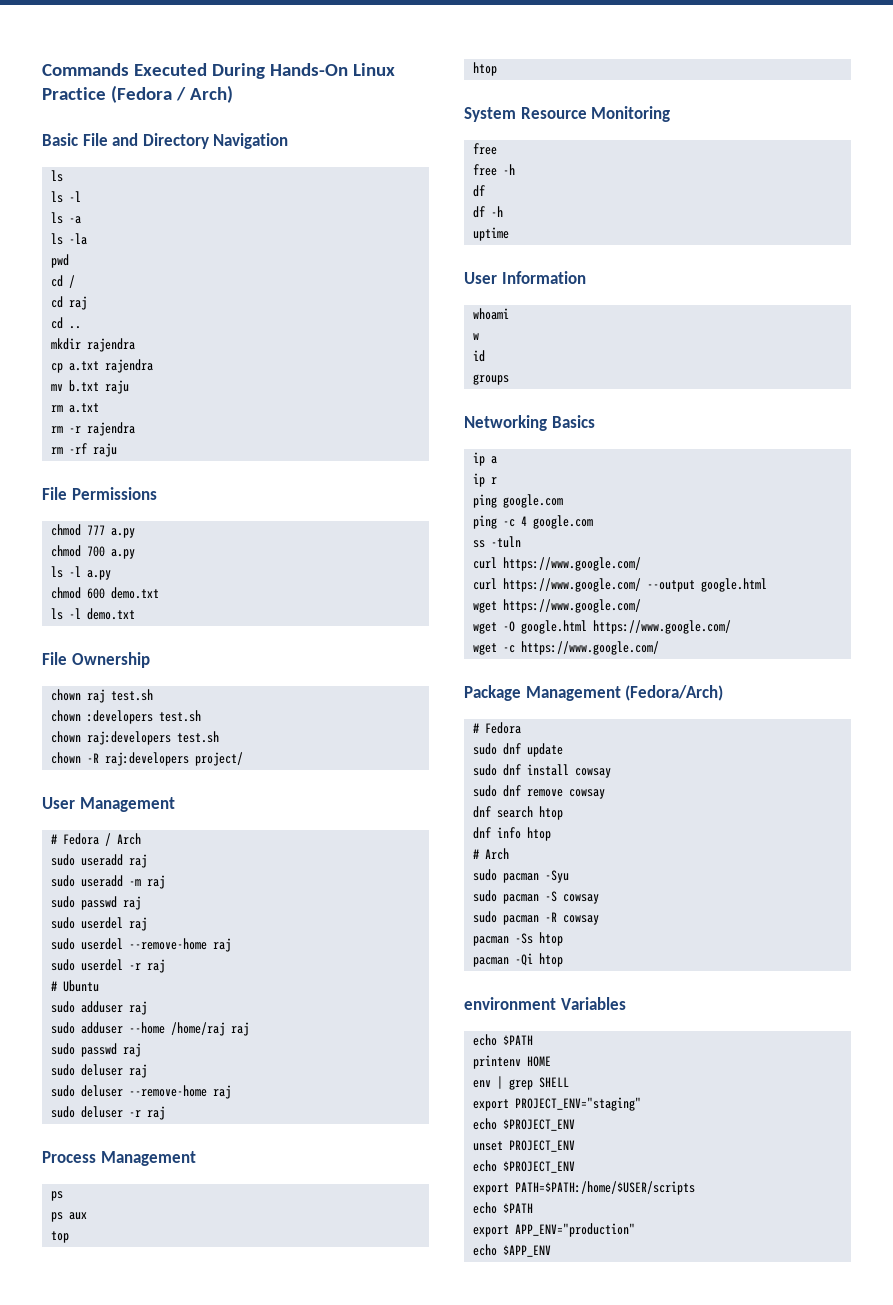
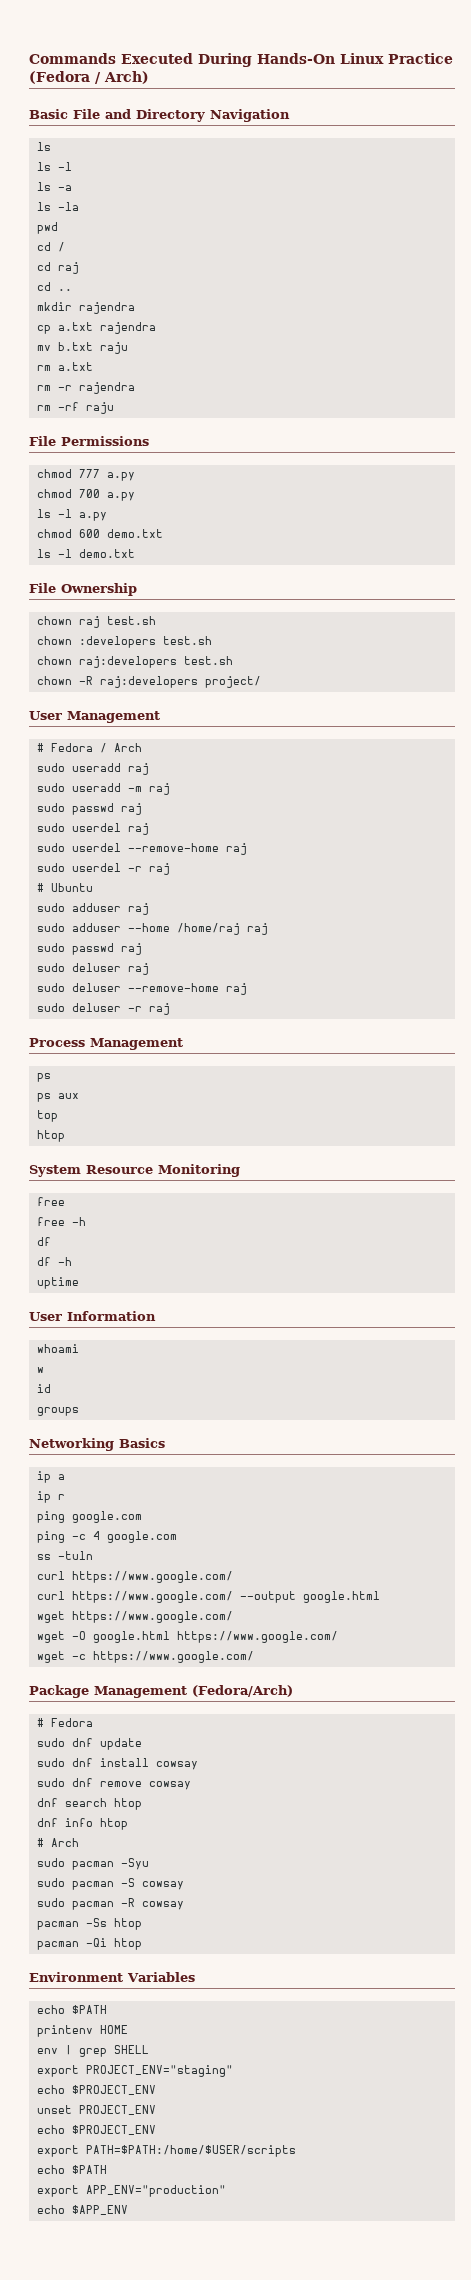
- environment Variables
+ Environment Variables

